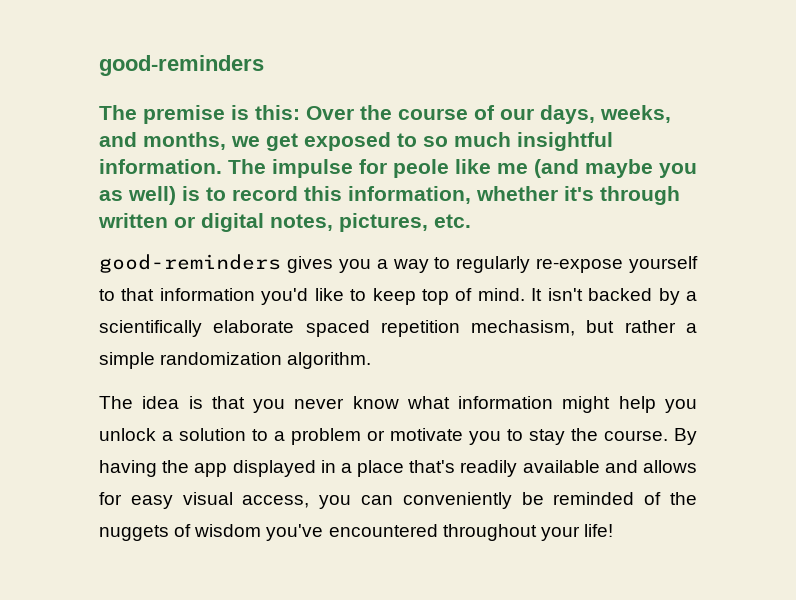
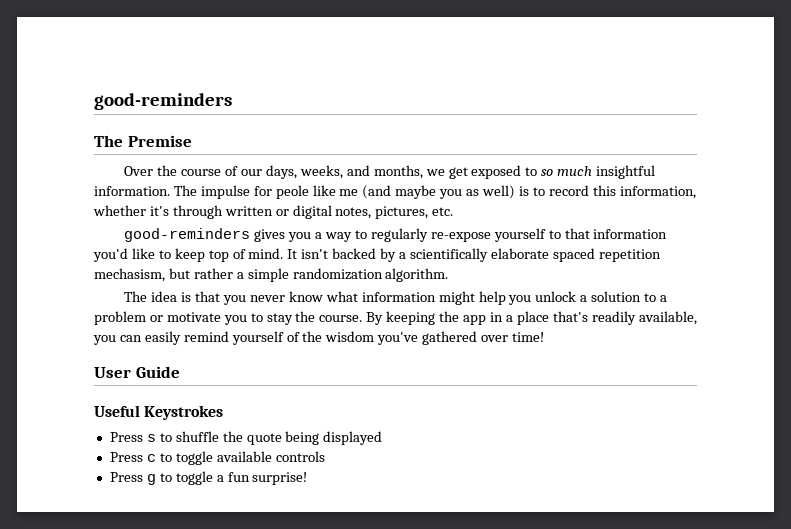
- The premise is this: Over the course of our days, weeks, and months, we get exposed to so much insightful information.
+ The Premise
+ Over the course of our days, weeks, and months, we get exposed to so much insightful information.
- By having the app displayed in a place that's readily available and allows for easy visual access, you can conveniently be reminded of the nuggets of wisdom you've encountered throughout your life!
+ By keeping the app in a place that's readily available, you can easily remind yourself of the wisdom you've gathered over time!
+ User Guide
+ Useful Keystrokes
+ Press s to shuffle the quote being displayed
+ Press c to toggle available controls
+ Press g to toggle a fun surprise!

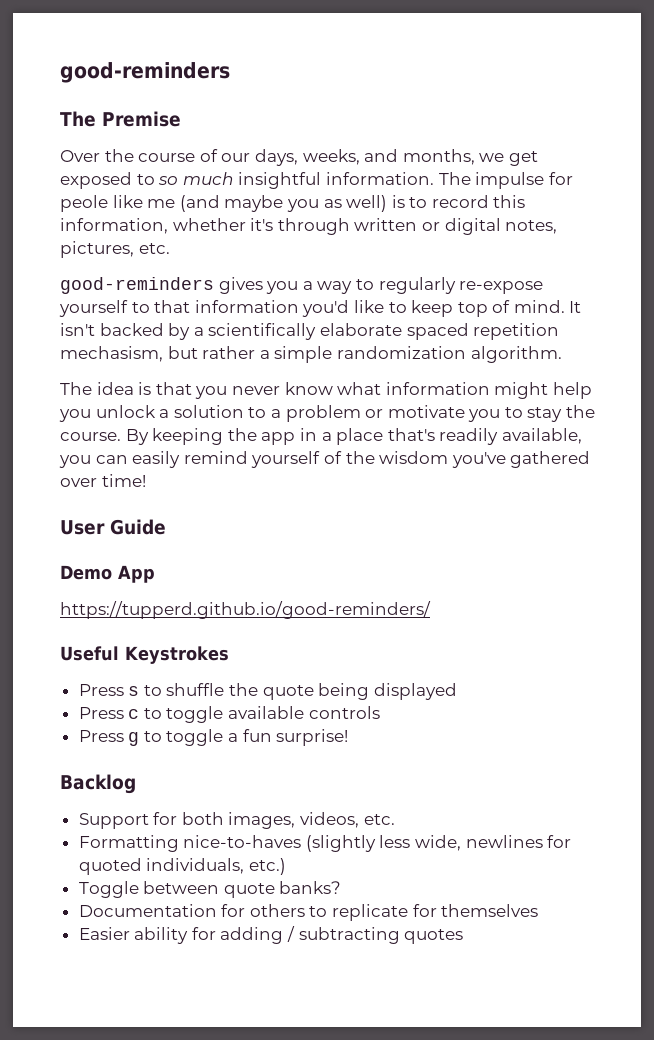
+ Demo App
+ https://tupperd.github.io/good-reminders/
+ Backlog
+ Support for both images, videos, etc.
+ Formatting nice-to-haves (slightly less wide, newlines for quoted individuals, etc.)
+ Toggle between quote banks?
+ Documentation for others to replicate for themselves
+ Easier ability for adding / subtracting quotes

